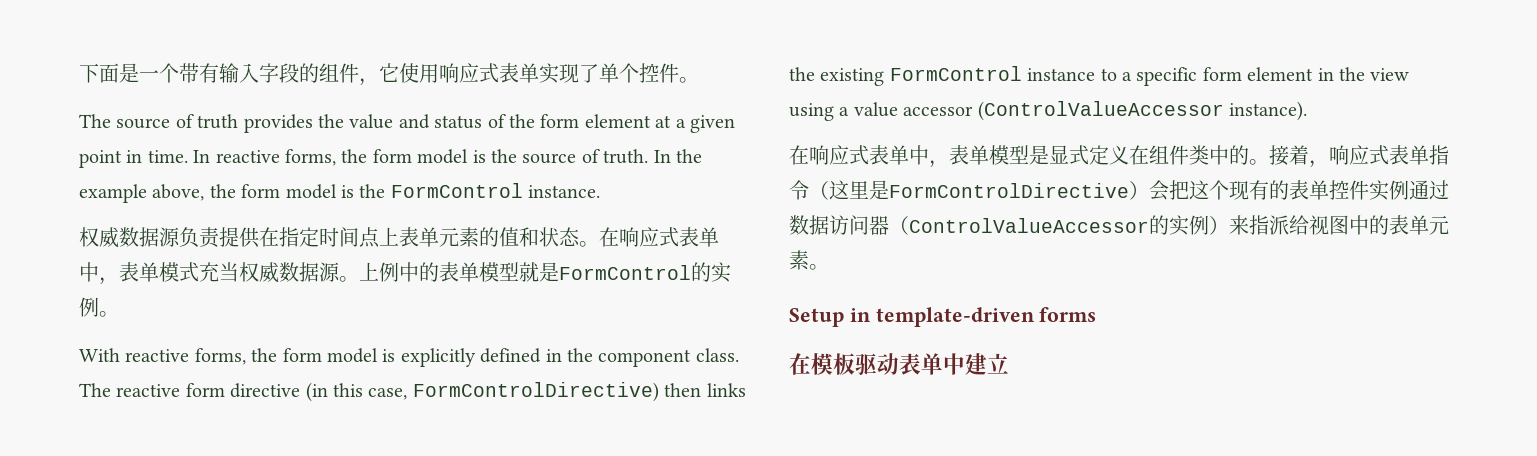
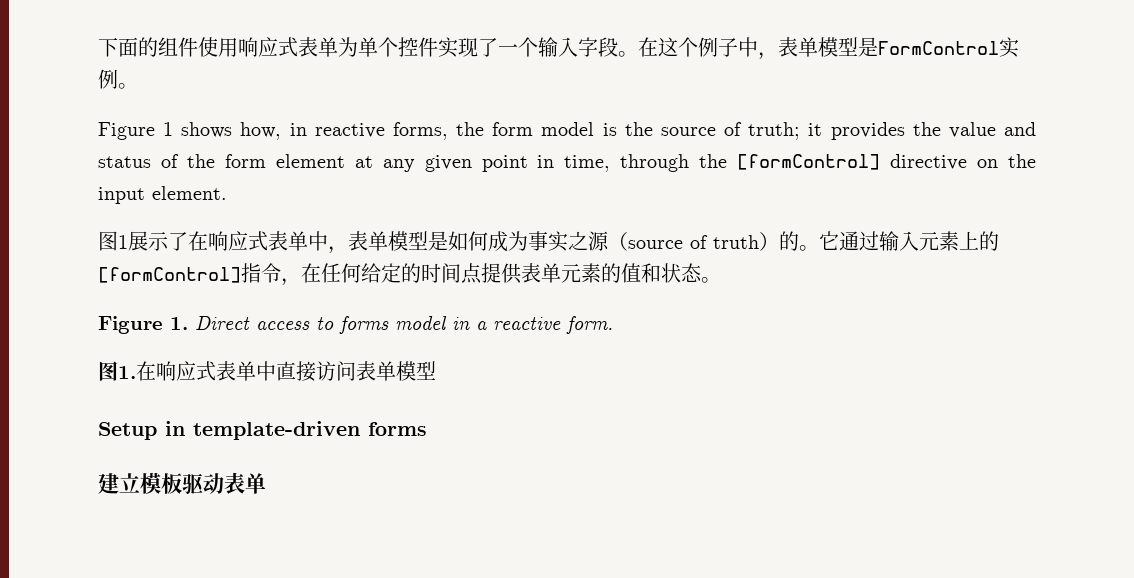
- 下面是一个带有输入字段的组件，它使用响应式表单实现了单个控件。
- The source of truth provides the value and status of the form element at a given point in time. In reactive forms, the form model is the source of truth. In the example above, the form model is the FormControl instance.
- 权威数据源负责提供在指定时间点上表单元素的值和状态。在响应式表单中，表单模式充当权威数据源。上例中的表单模型就是FormControl的实例。
- With reactive forms, the form model is explicitly defined in the component class. The reactive form directive (in this case, FormControlDirective) then links the existing FormControl instance to a specific form element in the view using a value accessor (ControlValueAccessor instance).
- 在响应式表单中，表单模型是显式定义在组件类中的。接着，响应式表单指令（这里是FormControlDirective）会把这个现有的表单控件实例通过数据访问器（ControlValueAccessor的实例）来指派给视图中的表单元素。
+ 下面的组件使用响应式表单为单个控件实现了一个输入字段。在这个例子中，表单模型是FormControl实例。
+ Figure 1 shows how, in reactive forms, the form model is the source of truth; it provides the value and status of the form element at any given point in time, through the [formControl] directive on the input element.
+ 图1展示了在响应式表单中，表单模型是如何成为事实之源（source of truth）的。它通过输入元素上的[formControl]指令，在任何给定的时间点提供表单元素的值和状态。
+ Figure 1. Direct access to forms model in a reactive form.
+ 图1.在响应式表单中直接访问表单模型
- 在模板驱动表单中建立
+ 建立模板驱动表单

